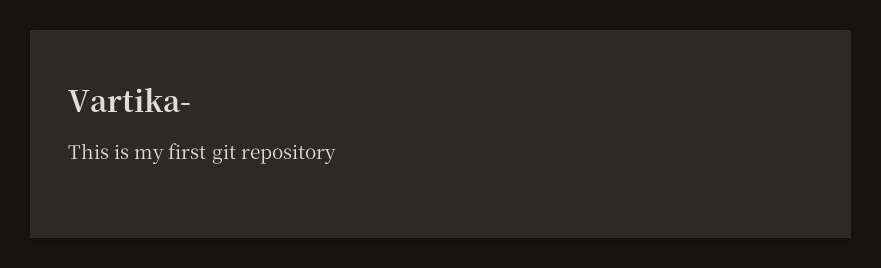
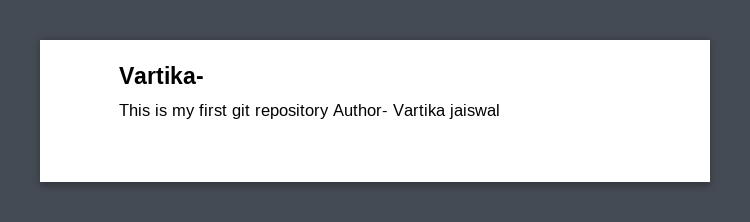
- This is my first git repository
+ This is my first git repository Author- Vartika jaiswal

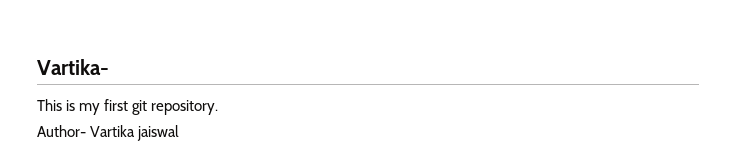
- This is my first git repository Author- Vartika jaiswal
+ This is my first git repository.
+ Author- Vartika jaiswal

